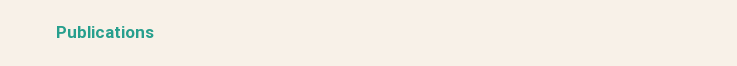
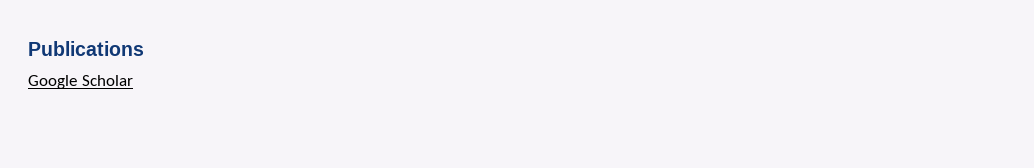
+ Google Scholar

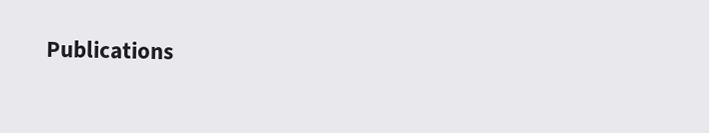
- Google Scholar

